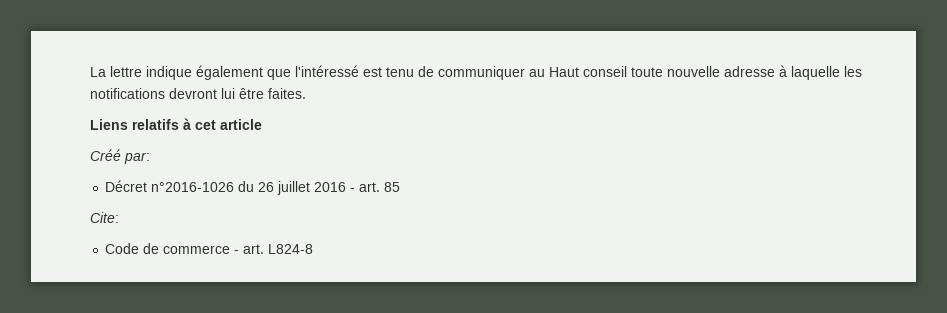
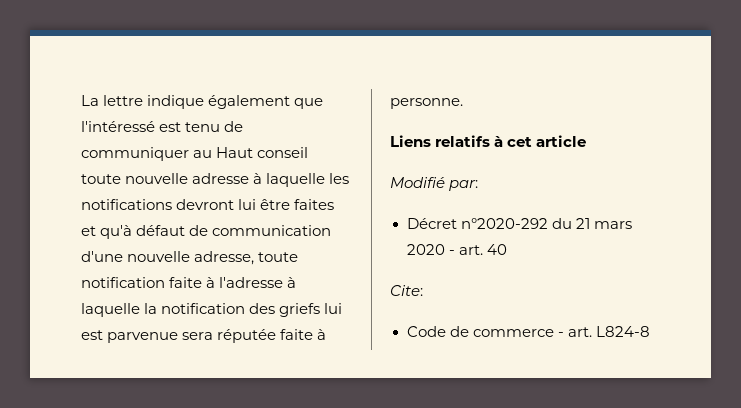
- La lettre indique également que l'intéressé est tenu de communiquer au Haut conseil toute nouvelle adresse à laquelle les notifications devront lui être faites.
+ La lettre indique également que l'intéressé est tenu de communiquer au Haut conseil toute nouvelle adresse à laquelle les notifications devront lui être faites et qu'à défaut de communication d'une nouvelle adresse, toute notification faite à l'adresse à laquelle la notification des griefs lui est parvenue sera réputée faite à personne.
- Créé par:
+ Modifié par:
- Décret n°2016-1026 du 26 juillet 2016 - art. 85
+ Décret n°2020-292 du 21 mars 2020 - art. 40

